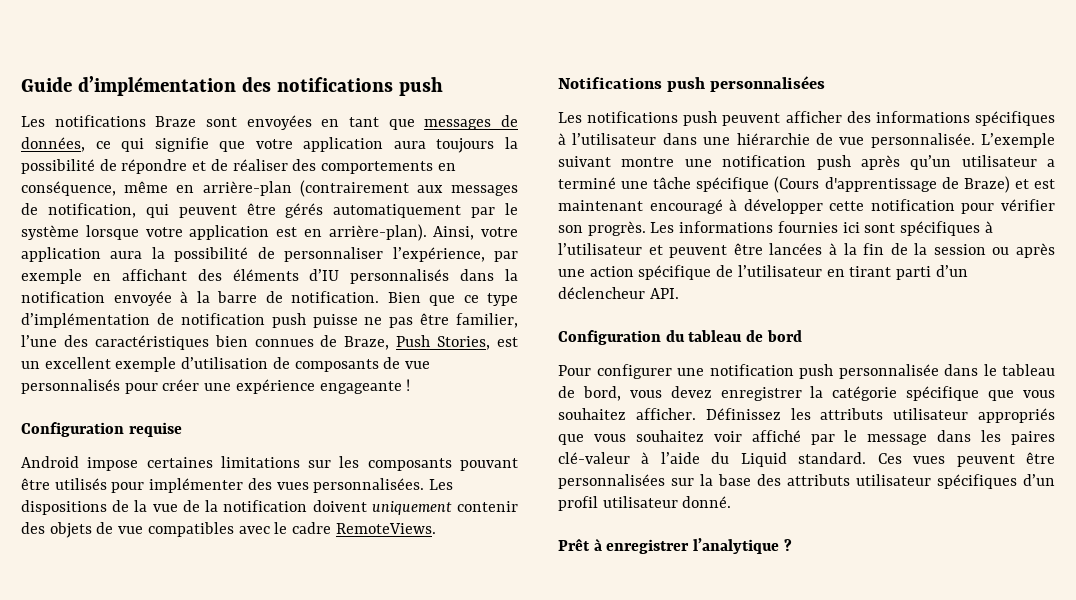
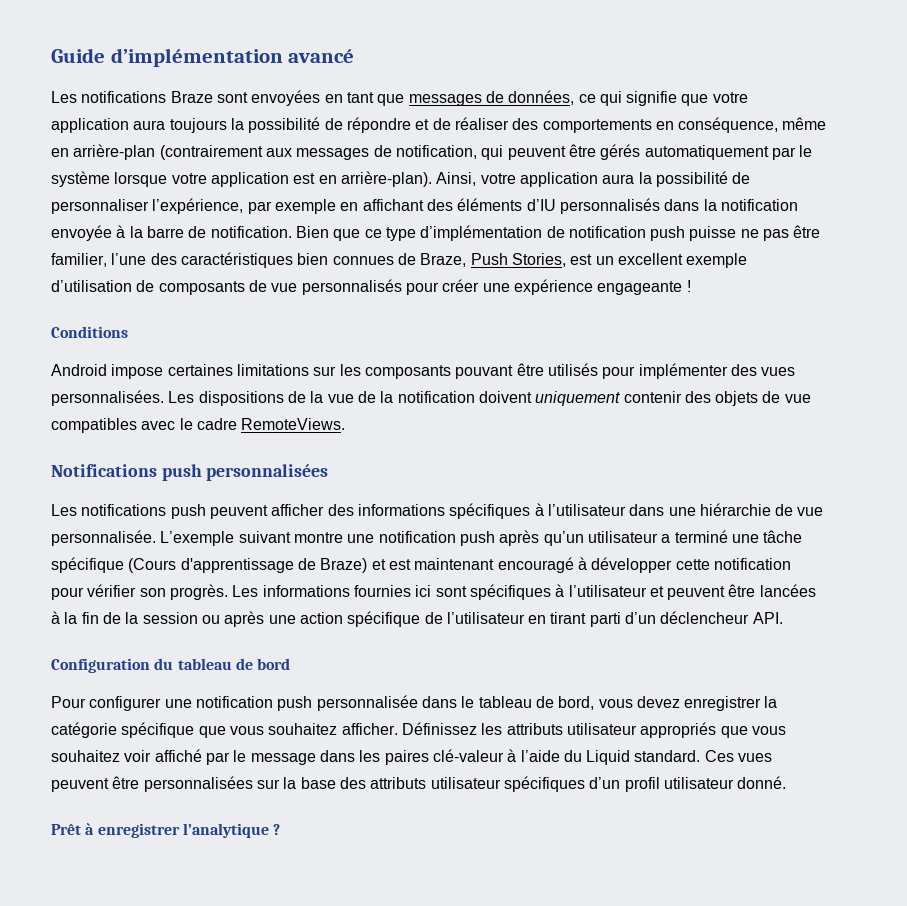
- Guide d’implémentation des notifications push
+ Guide d’implémentation avancé
- Configuration requise
+ Conditions

